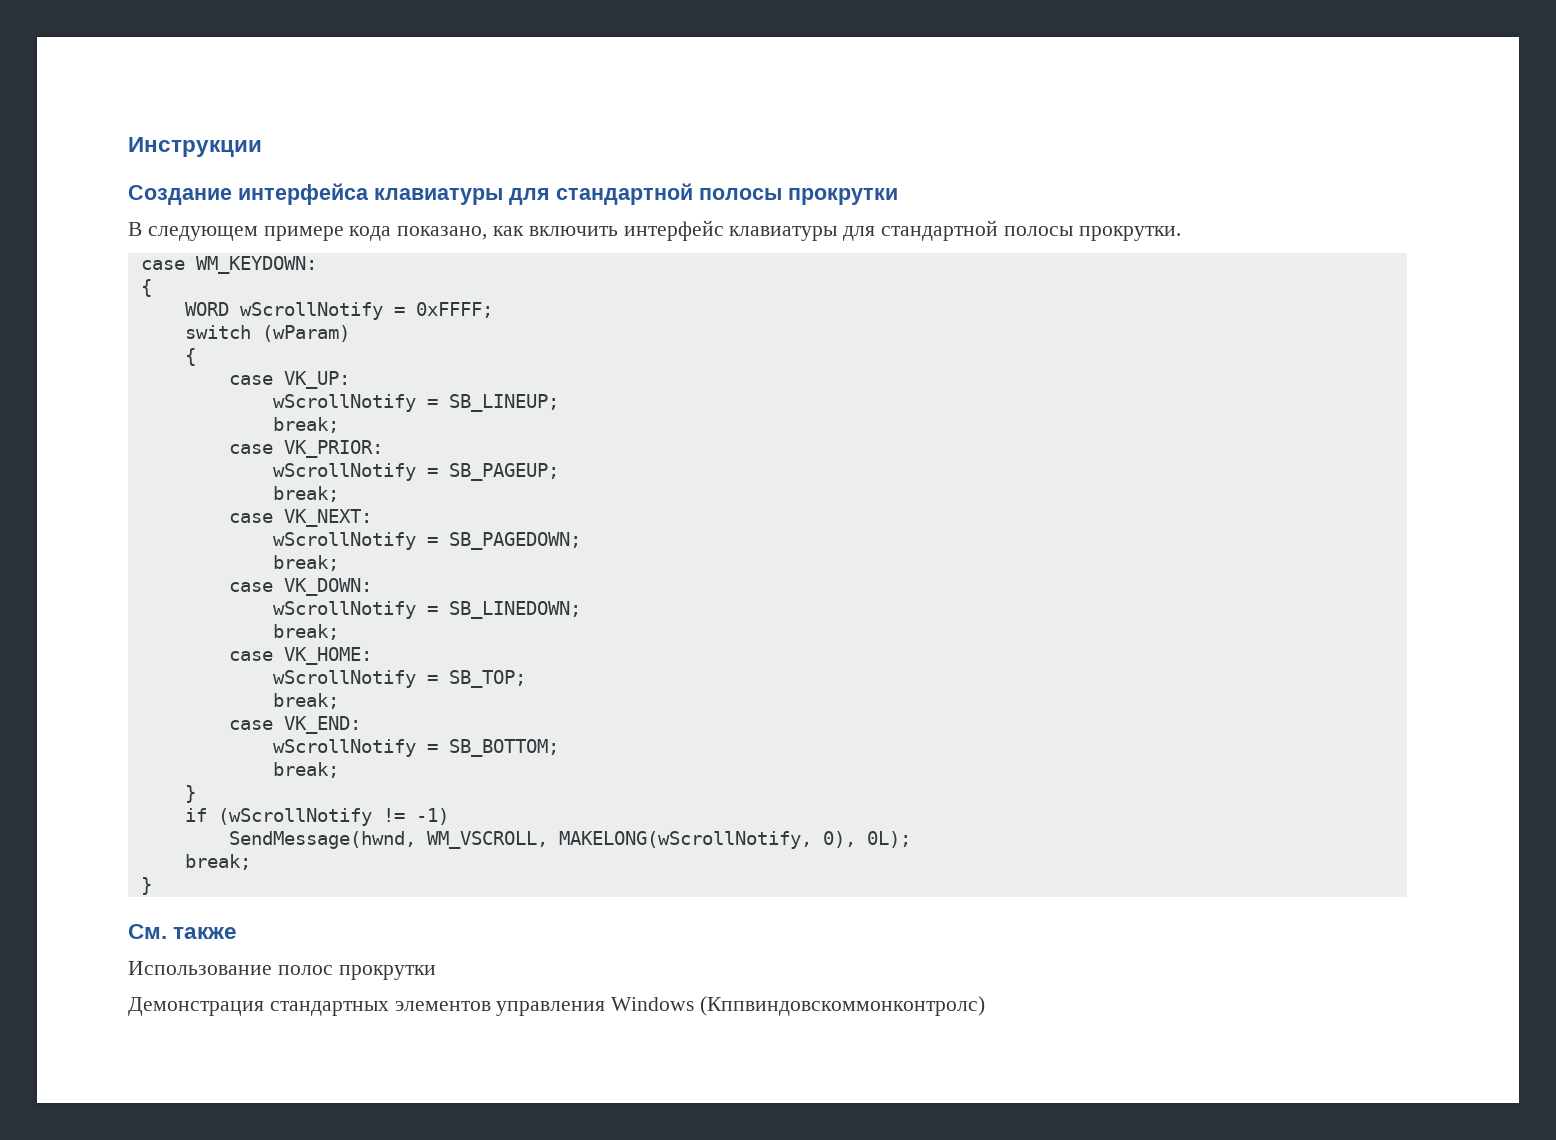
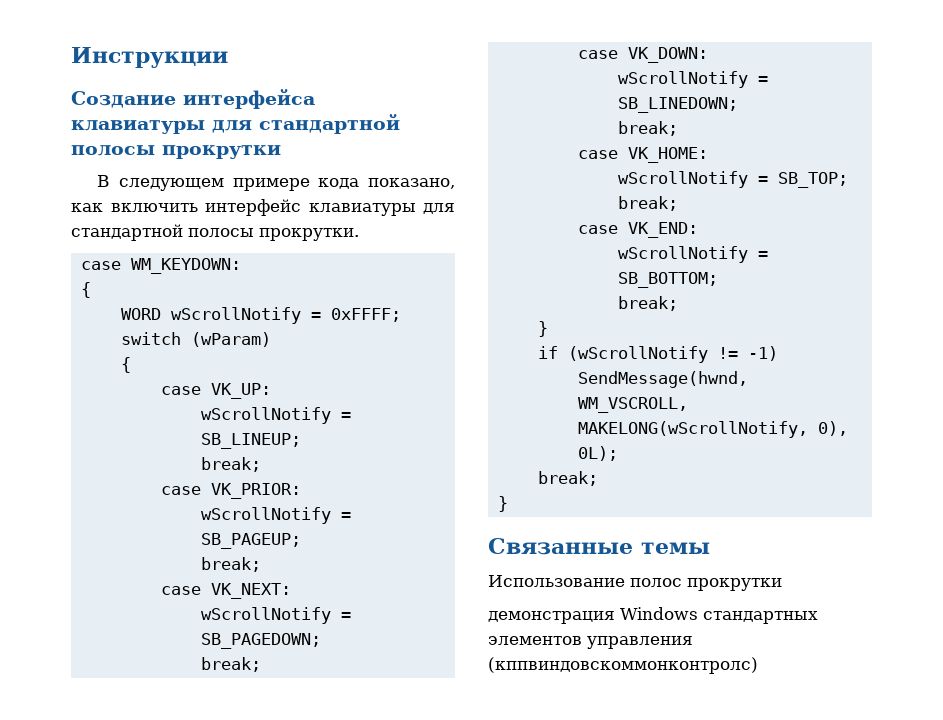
- См. также
+ Связанные темы
- Демонстрация стандартных элементов управления Windows (Кппвиндовскоммонконтролс)
+ демонстрация Windows стандартных элементов управления (кппвиндовскоммонконтролс)

